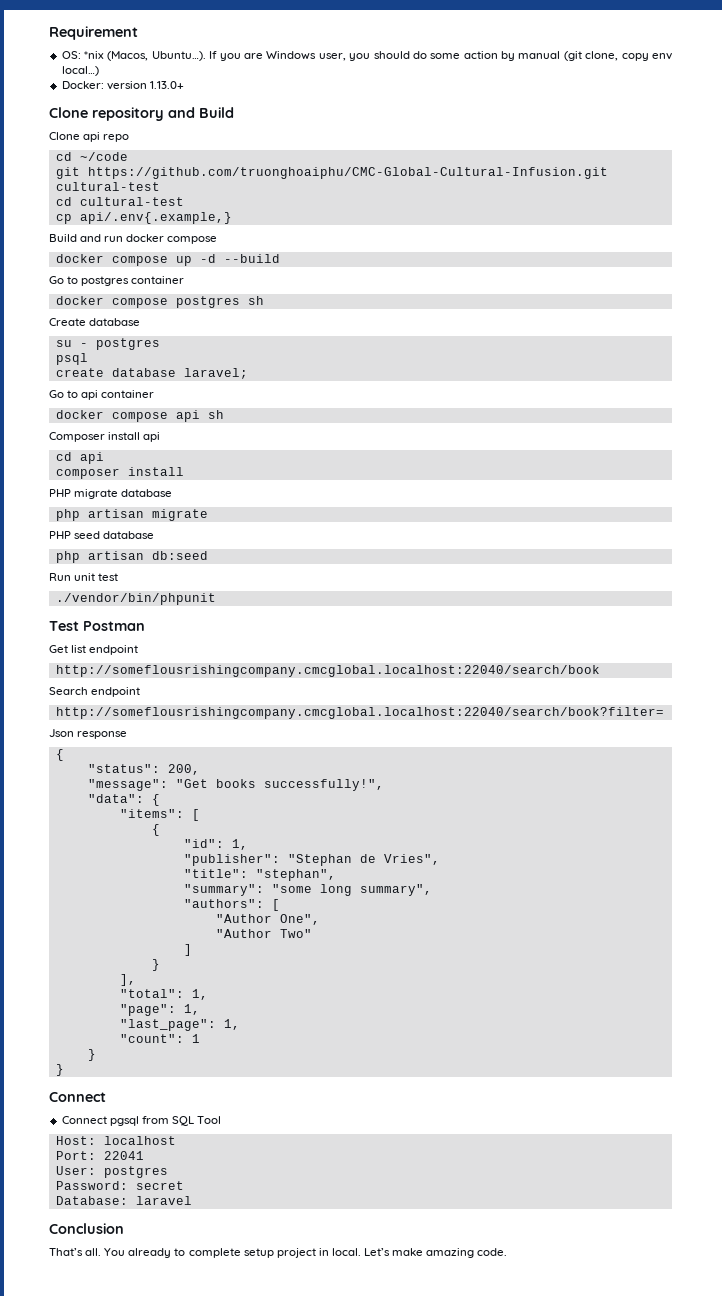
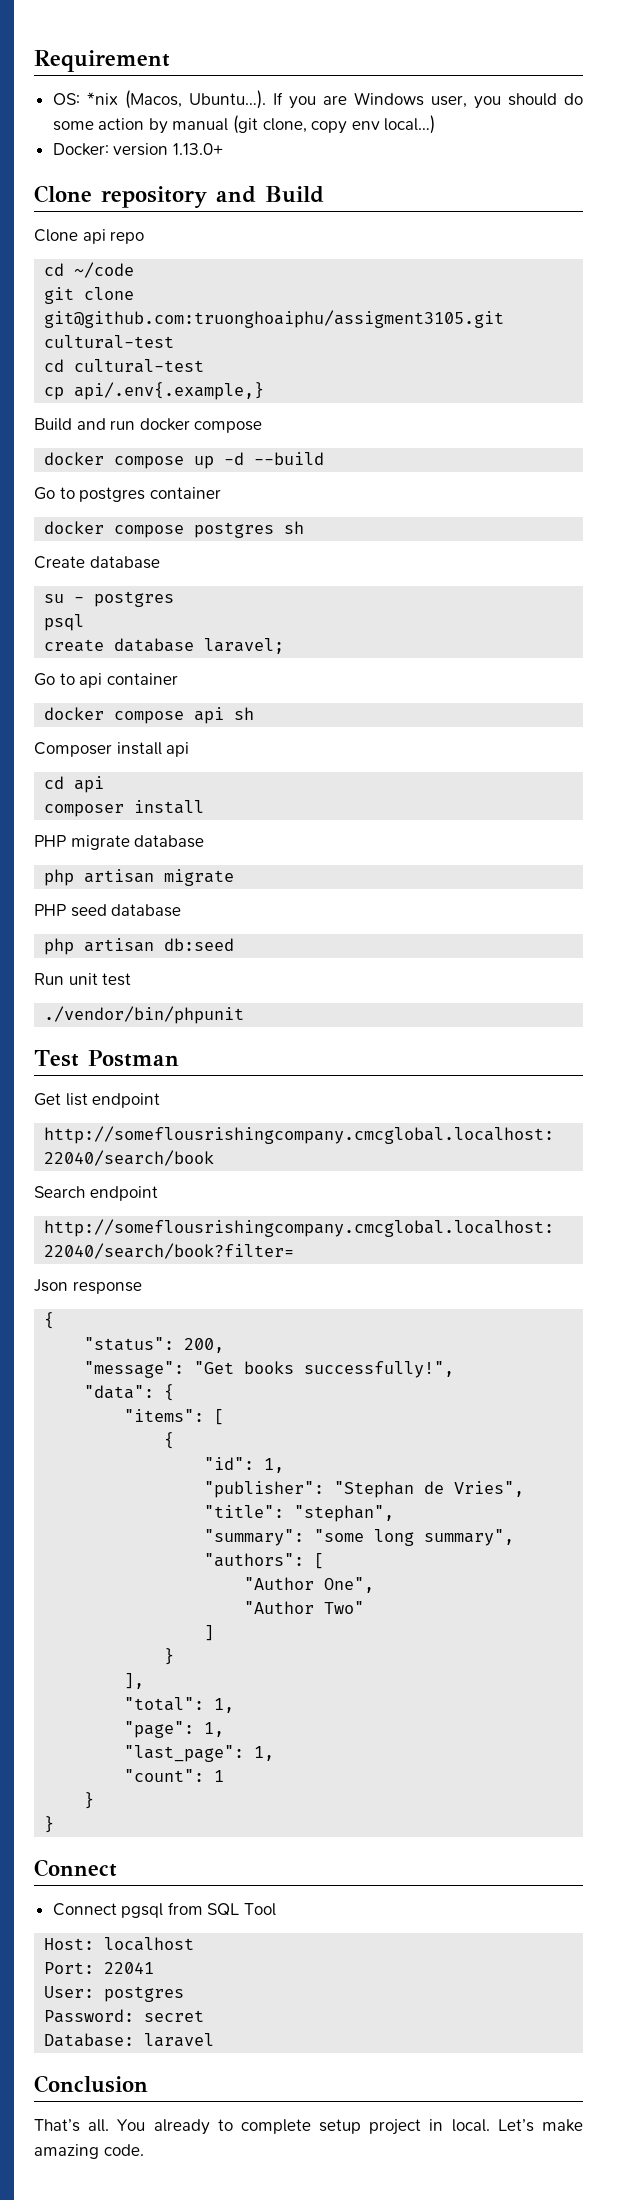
- git https://github.com/truonghoaiphu/CMC-Global-Cultural-Infusion.git cultural-test
+ git clone git@github.com:truonghoaiphu/assigment3105.git cultural-test

